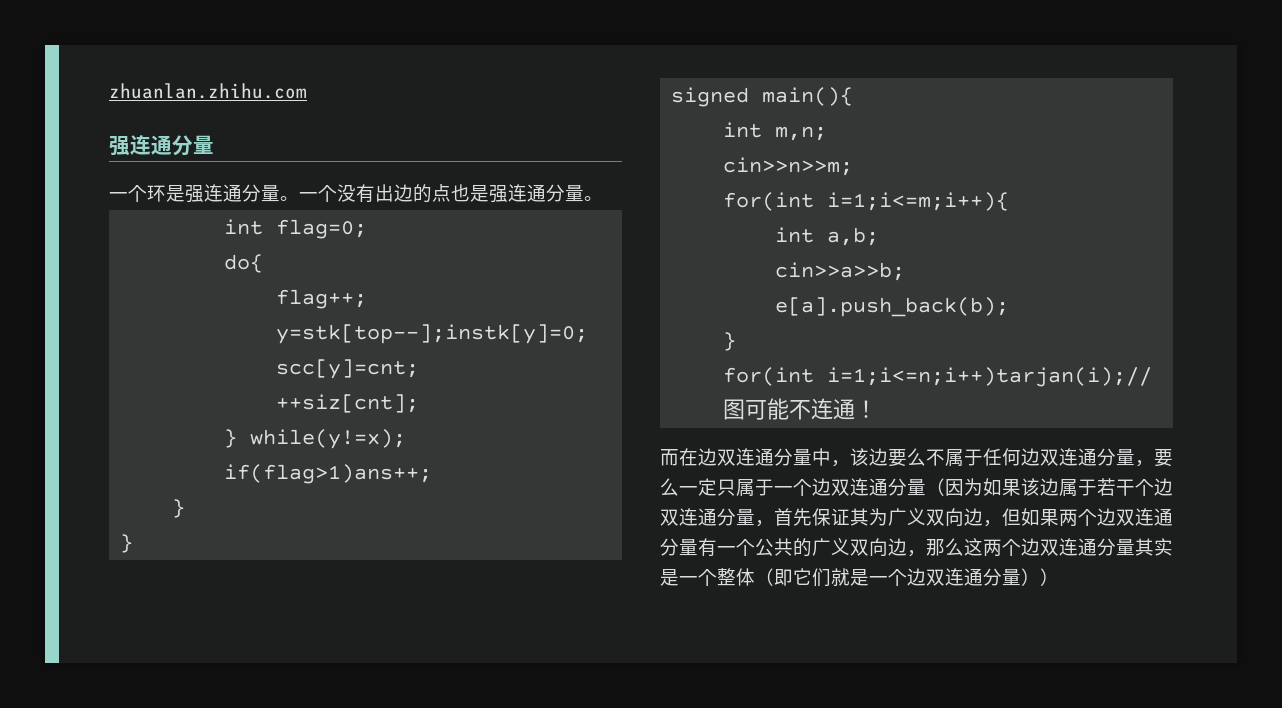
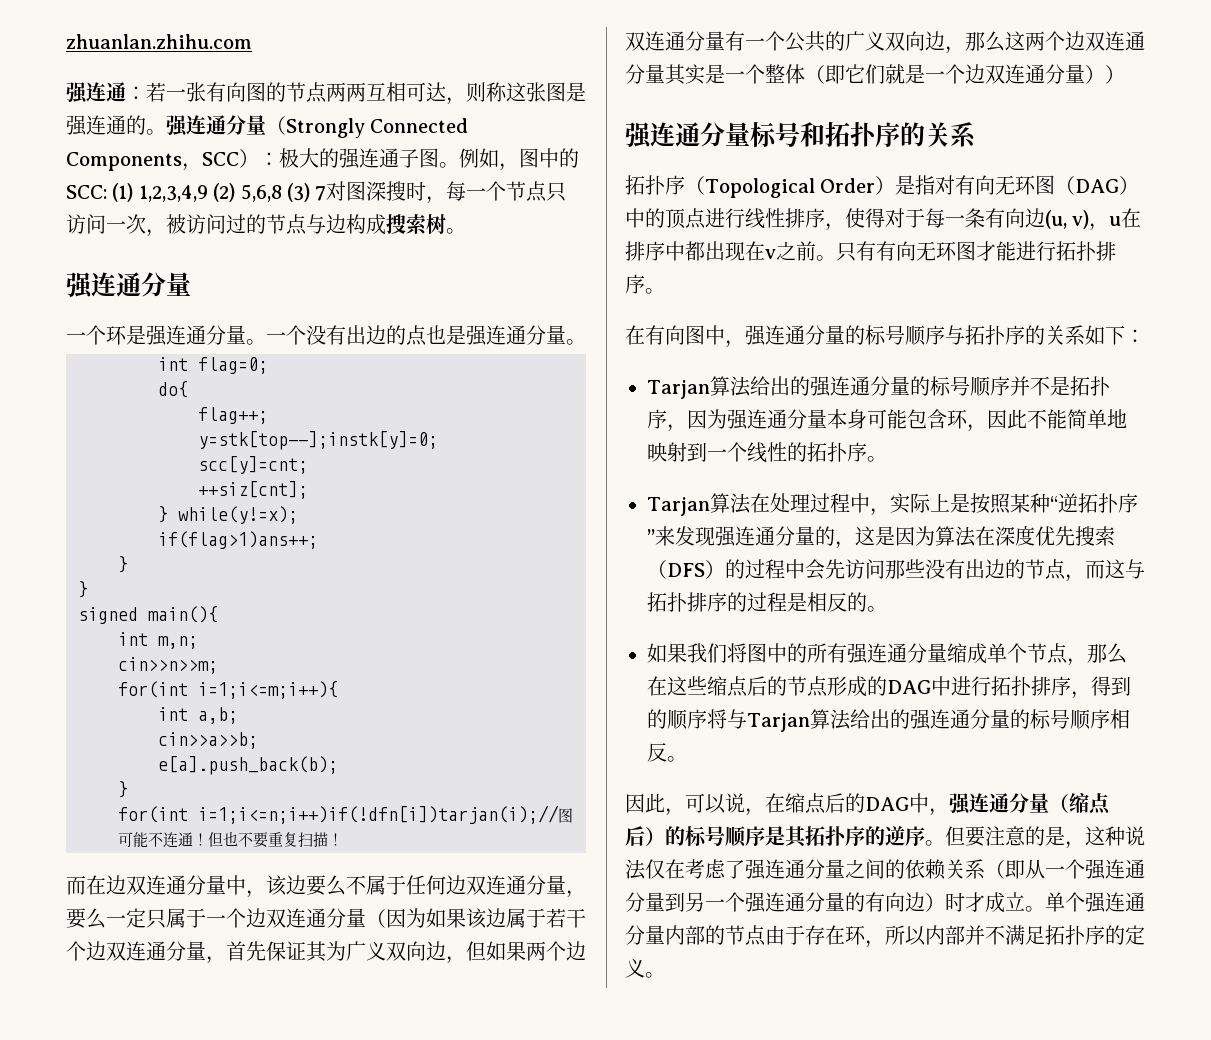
+ 强连通：若一张有向图的节点两两互相可达，则称这张图是强连通的。强连通分量（Strongly Connected Components，SCC）：极大的强连通子图。例如，图中的SCC: (1) 1,2,3,4,9 (2) 5,6,8 (3) 7对图深搜时，每一个节点只访问一次，被访问过的节点与边构成搜索树。
- for(int i=1;i<=n;i++)tarjan(i);//图可能不连通！
+ for(int i=1;i<=n;i++)if(!dfn[i])tarjan(i);//图可能不连通！但也不要重复扫描！
+ 强连通分量标号和拓扑序的关系
+ 拓扑序（Topological Order）是指对有向无环图（DAG）中的顶点进行线性排序，使得对于每一条有向边(u, v)，u在排序中都出现在v之前。只有有向无环图才能进行拓扑排序。
+ 在有向图中，强连通分量的标号顺序与拓扑序的关系如下：
+ Tarjan算法给出的强连通分量的标号顺序并不是拓扑序，因为强连通分量本身可能包含环，因此不能简单地映射到一个线性的拓扑序。
+ Tarjan算法在处理过程中，实际上是按照某种“逆拓扑序”来发现强连通分量的，这是因为算法在深度优先搜索（DFS）的过程中会先访问那些没有出边的节点，而这与拓扑排序的过程是相反的。
+ 如果我们将图中的所有强连通分量缩成单个节点，那么在这些缩点后的节点形成的DAG中进行拓扑排序，得到的顺序将与Tarjan算法给出的强连通分量的标号顺序相反。
+ 因此，可以说，在缩点后的DAG中，强连通分量（缩点后）的标号顺序是其拓扑序的逆序。但要注意的是，这种说法仅在考虑了强连通分量之间的依赖关系（即从一个强连通分量到另一个强连通分量的有向边）时才成立。单个强连通分量内部的节点由于存在环，所以内部并不满足拓扑序的定义。

